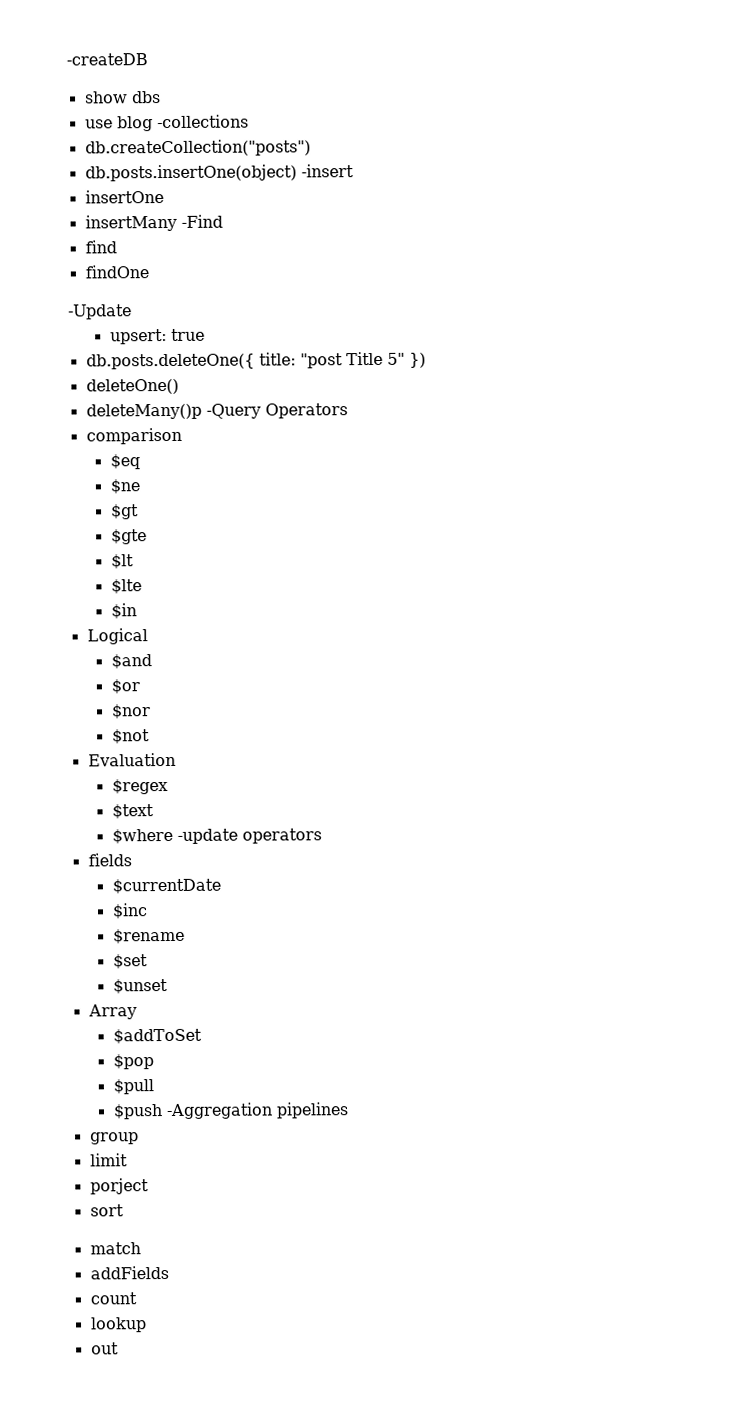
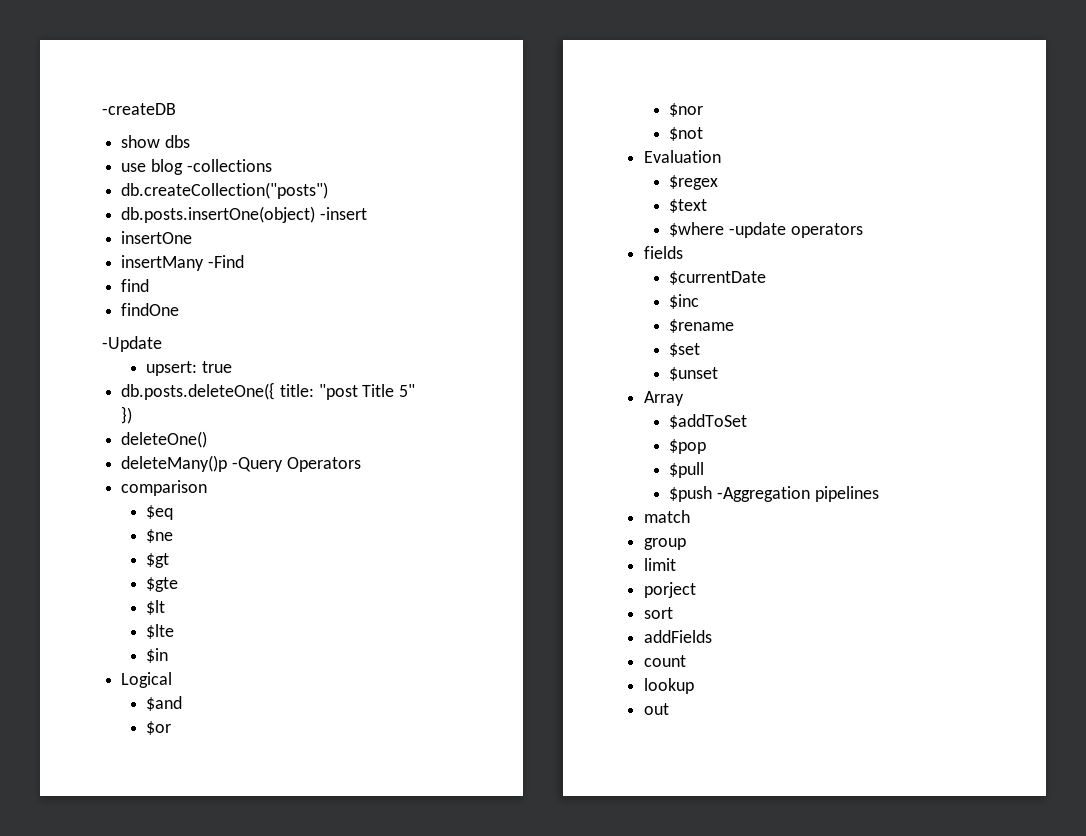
+ match
- match

